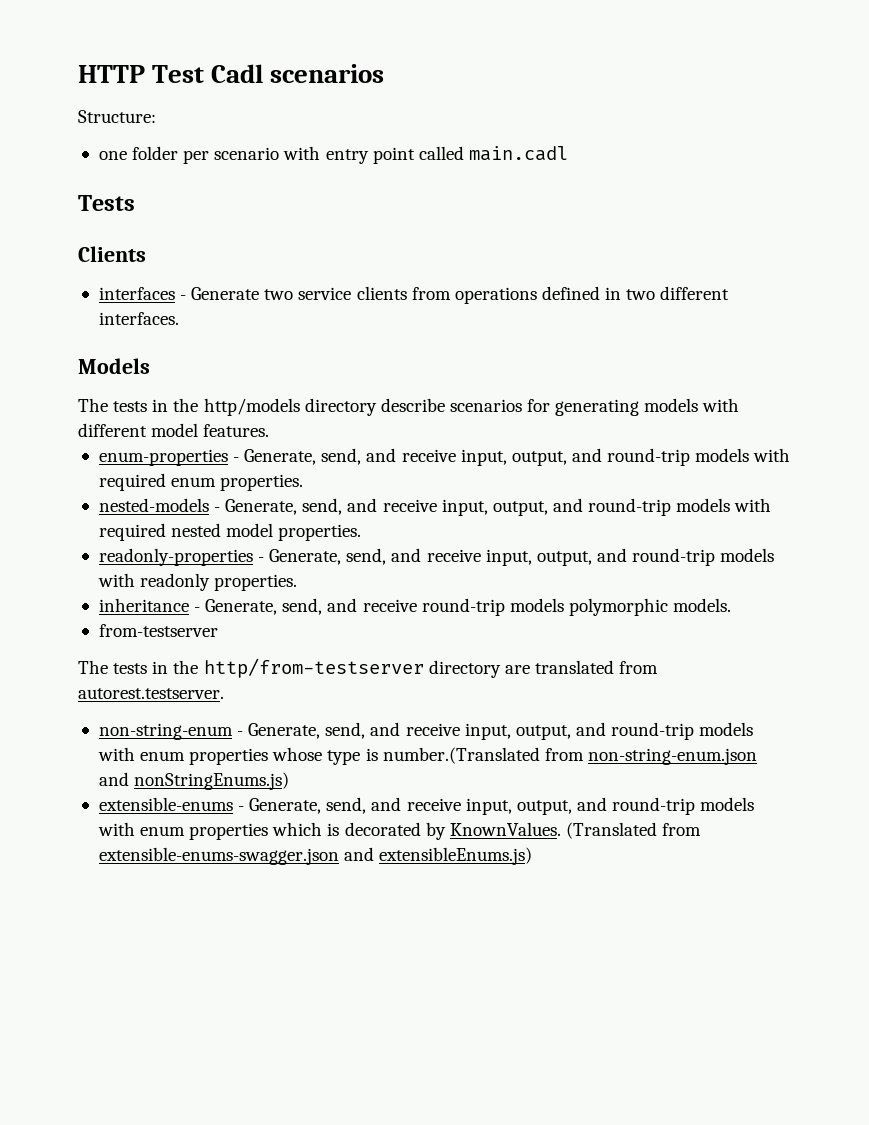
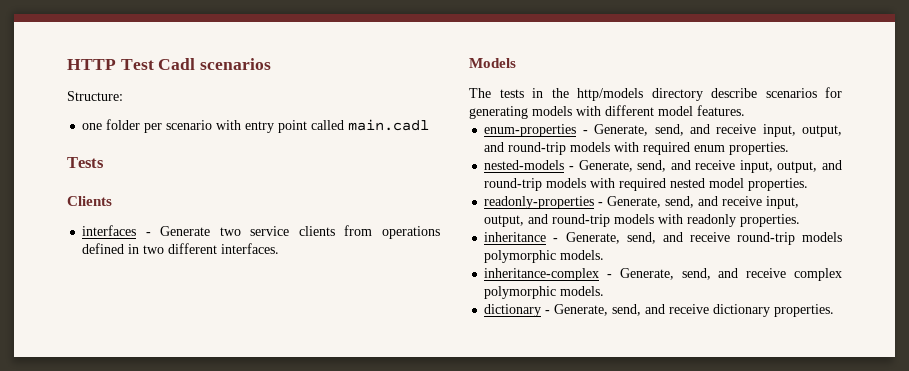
- from-testserver
- The tests in the http/from-testserver directory are translated from autorest.testserver.
- non-string-enum - Generate, send, and receive input, output, and round-trip models with enum properties whose type is number.(Translated from non-string-enum.json and nonStringEnums.js)
- extensible-enums - Generate, send, and receive input, output, and round-trip models with enum properties which is decorated by KnownValues. (Translated from extensible-enums-swagger.json and extensibleEnums.js)
+ inheritance-complex - Generate, send, and receive complex polymorphic models.
+ dictionary - Generate, send, and receive dictionary properties.

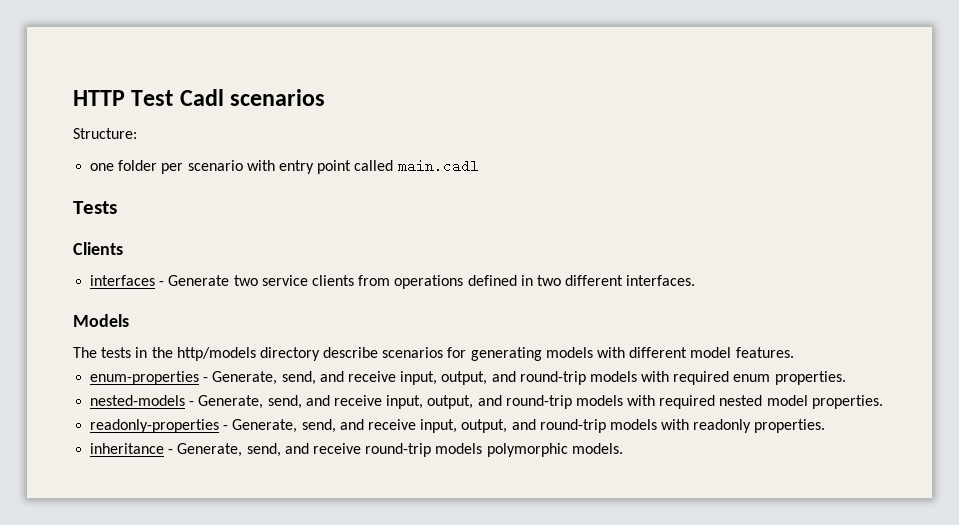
- inheritance-complex - Generate, send, and receive complex polymorphic models.
- dictionary - Generate, send, and receive dictionary properties.

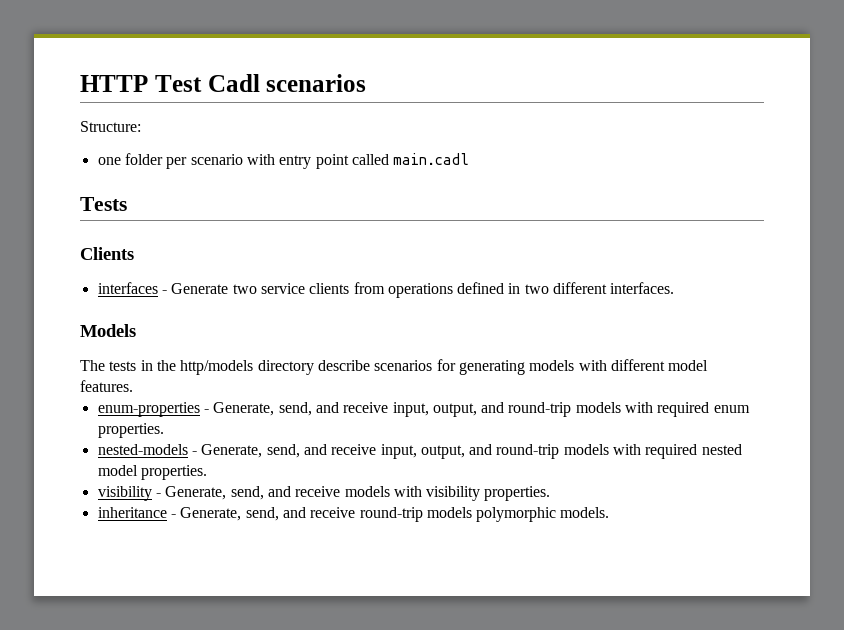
- readonly-properties - Generate, send, and receive input, output, and round-trip models with readonly properties.
+ visibility - Generate, send, and receive models with visibility properties.

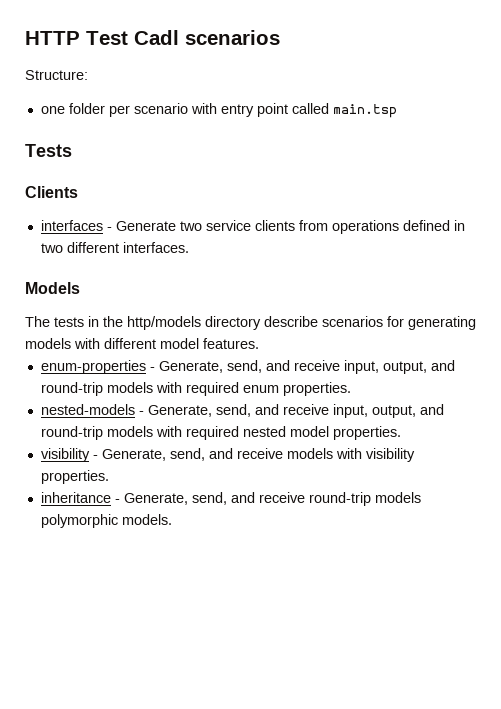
- one folder per scenario with entry point called main.cadl
+ one folder per scenario with entry point called main.tsp

